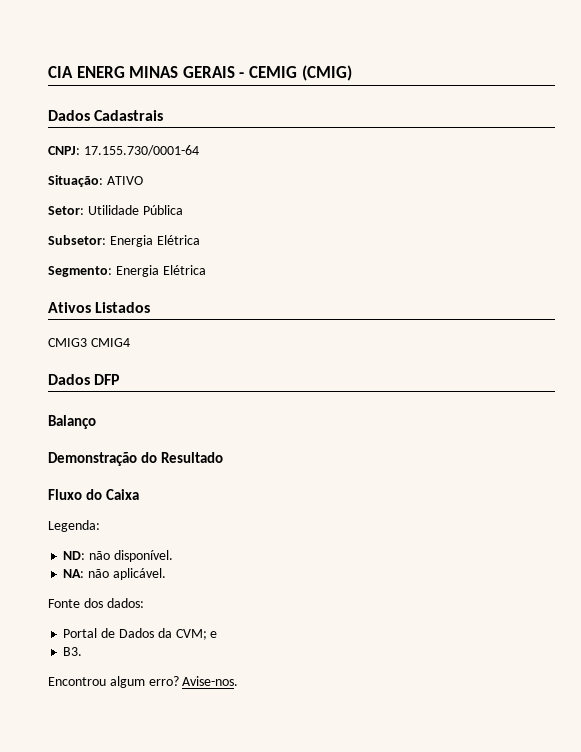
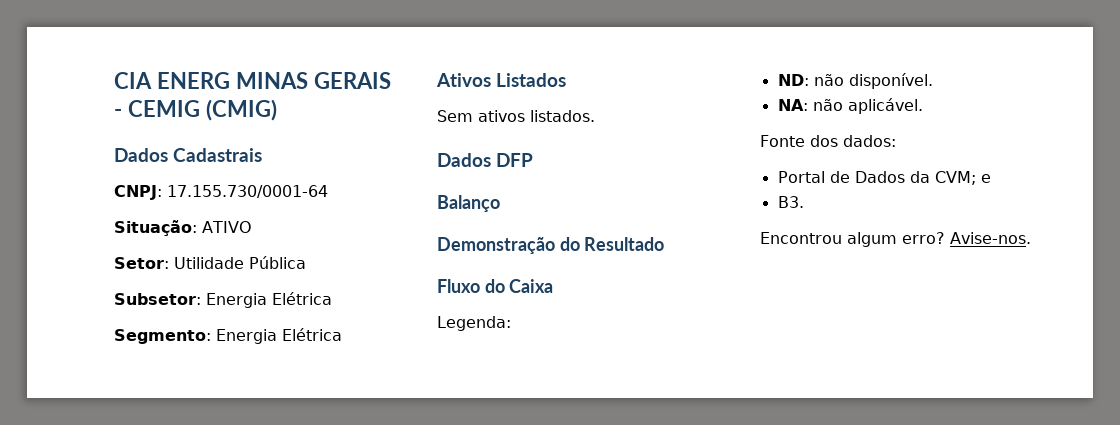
- CMIG3 CMIG4
+ Sem ativos listados.

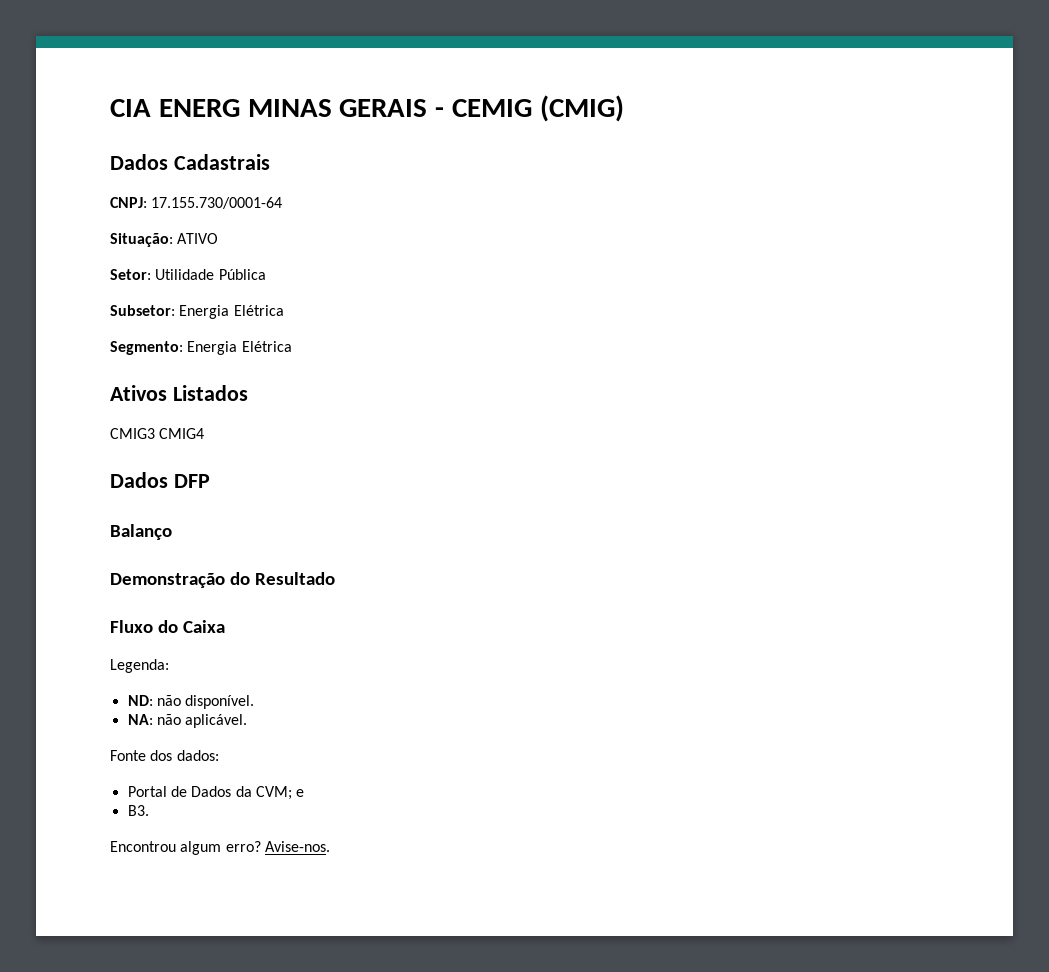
- Sem ativos listados.
+ CMIG3 CMIG4

